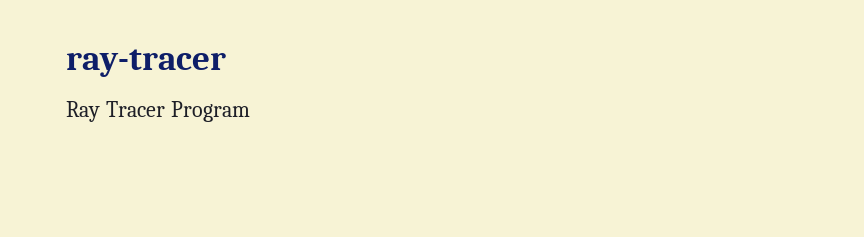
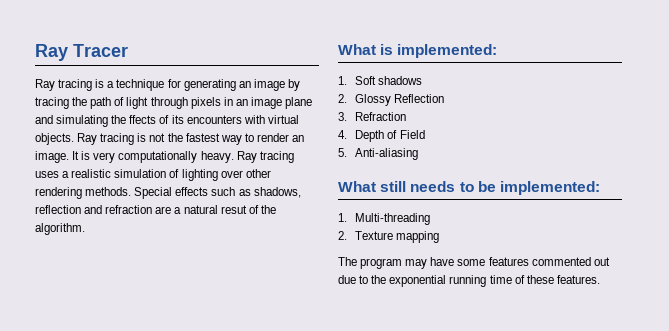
- ray-tracer
- Ray Tracer Program
+ Ray Tracer
+ Ray tracing is a technique for generating an image by tracing the path of light through pixels in an image plane and simulating the ffects of its encounters with virtual objects. Ray tracing is not the fastest way to render an image. It is very computationally heavy. Ray tracing uses a realistic simulation of lighting over other rendering methods. Special effects such as shadows, reflection and refraction are a natural resut of the algorithm.
+ What is implemented:
+ 1. Soft shadows
+ 2. Glossy Reflection
+ 3. Refraction
+ 4. Depth of Field
+ 5. Anti-aliasing
+ What still needs to be implemented:
+ 1. Multi-threading
+ 2. Texture mapping
+ The program may have some features commented out due to the exponential running time of these features.

